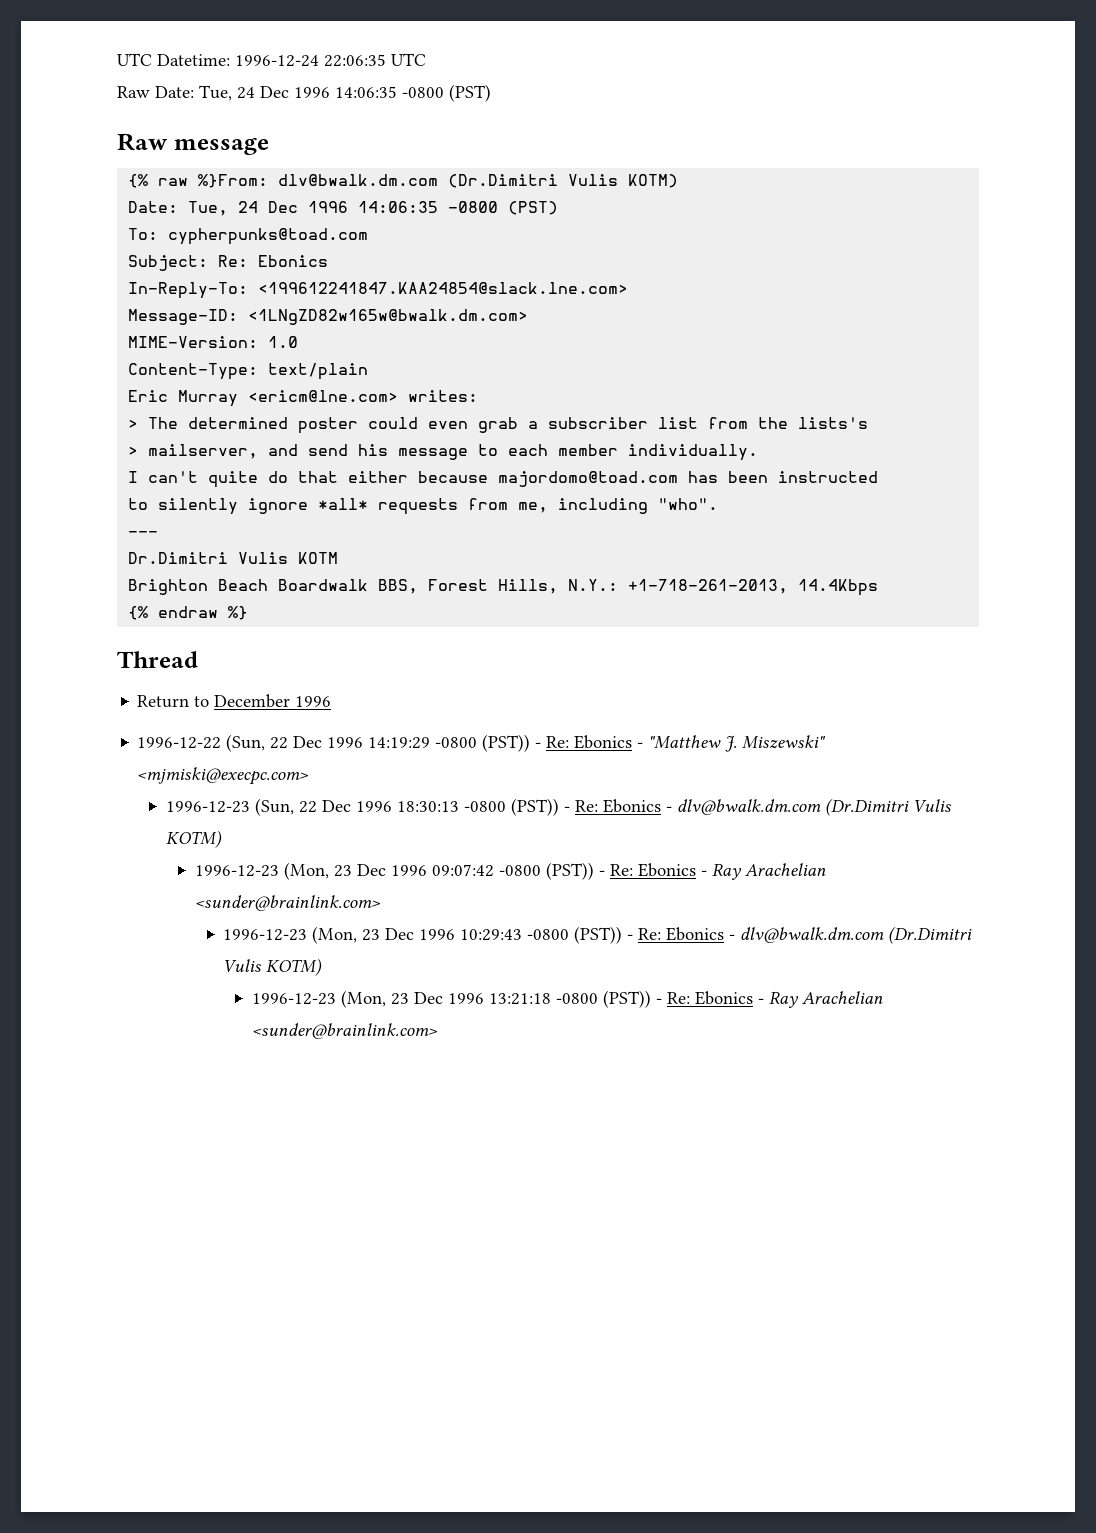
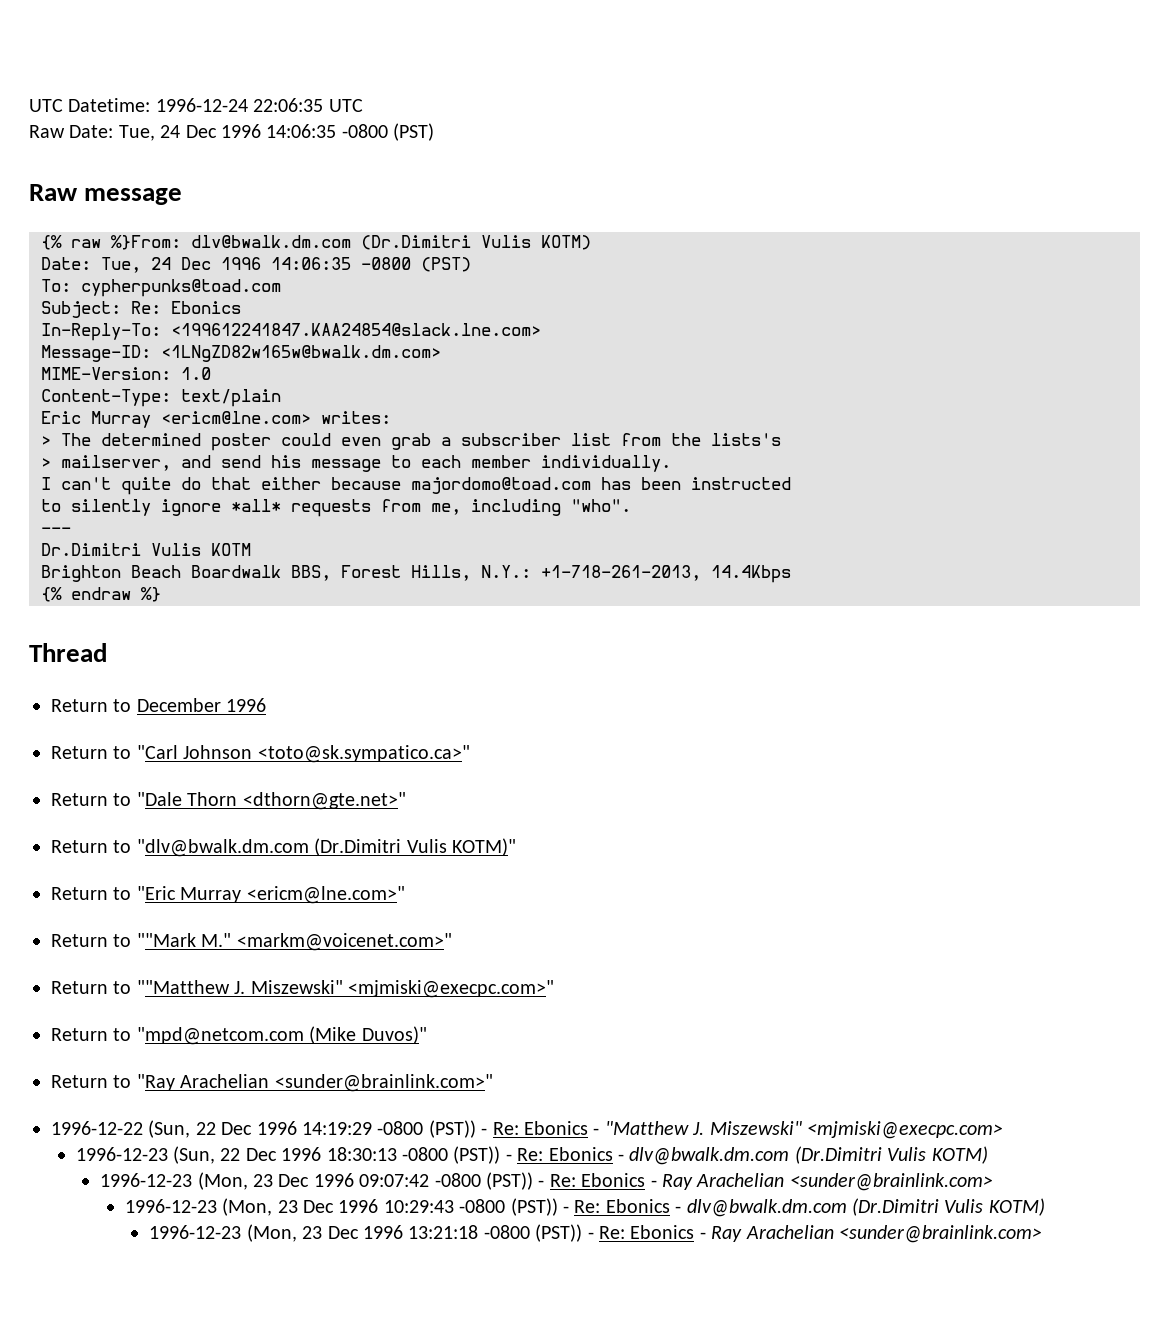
+ Return to "Carl Johnson <toto@sk.sympatico.ca>"
+ Return to "Dale Thorn <dthorn@gte.net>"
+ Return to "dlv@bwalk.dm.com (Dr.Dimitri Vulis KOTM)"
+ Return to "Eric Murray <ericm@lne.com>"
+ Return to ""Mark M." <markm@voicenet.com>"
+ Return to ""Matthew J. Miszewski" <mjmiski@execpc.com>"
+ Return to "mpd@netcom.com (Mike Duvos)"
+ Return to "Ray Arachelian <sunder@brainlink.com>"

